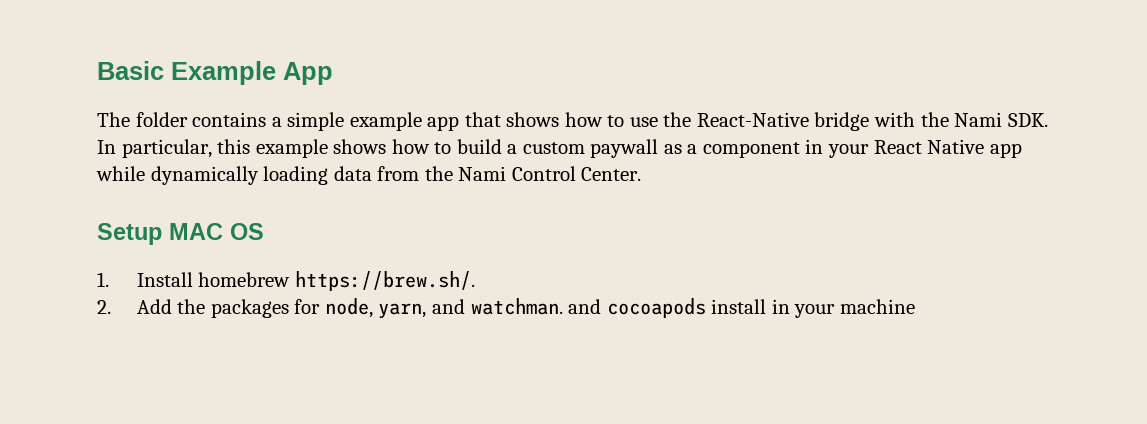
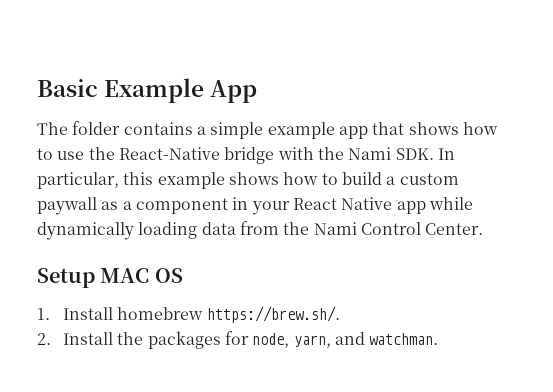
- 2. Add the packages for node, yarn, and watchman. and cocoapods install in your machine
+ 2. Install the packages for node, yarn, and watchman.

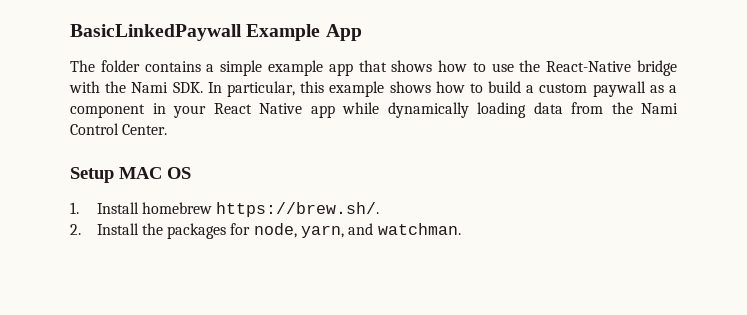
- Basic Example App
+ BasicLinkedPaywall Example App

